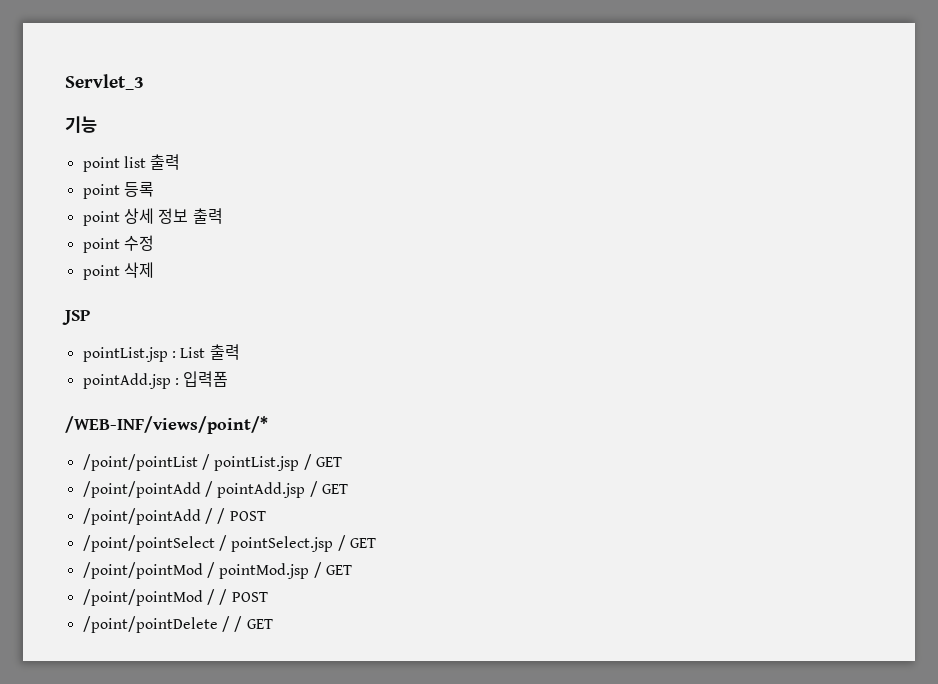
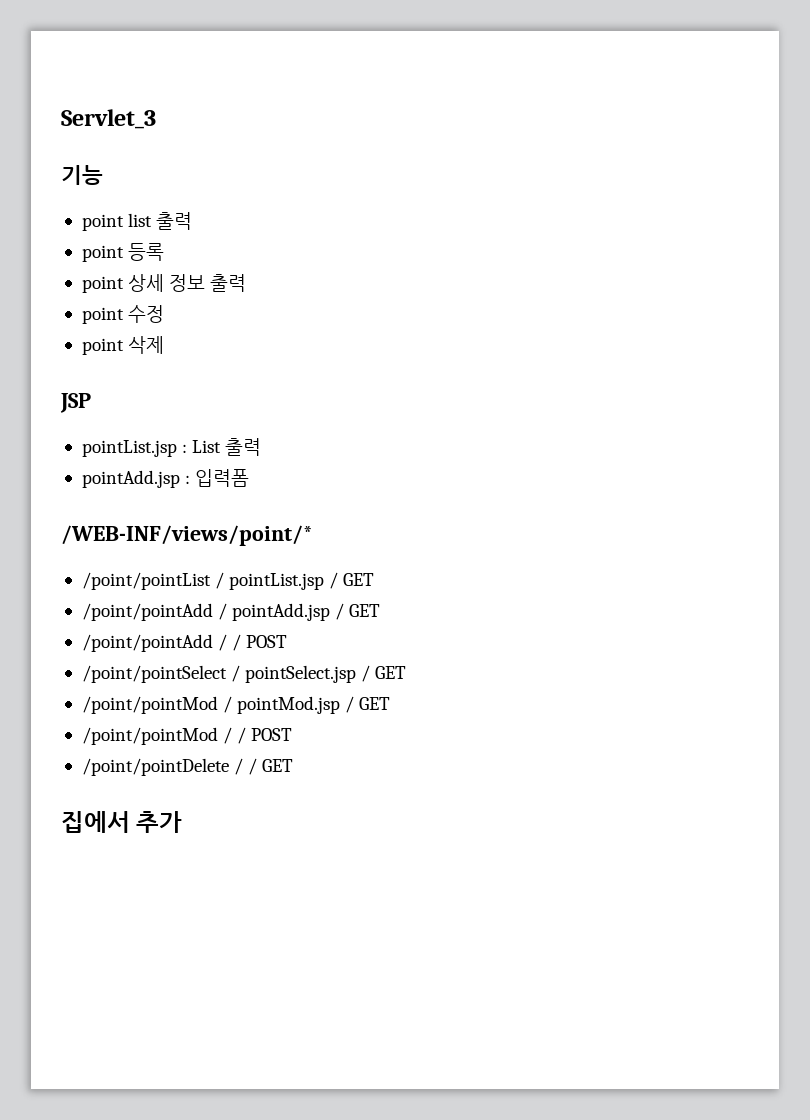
+ 집에서 추가

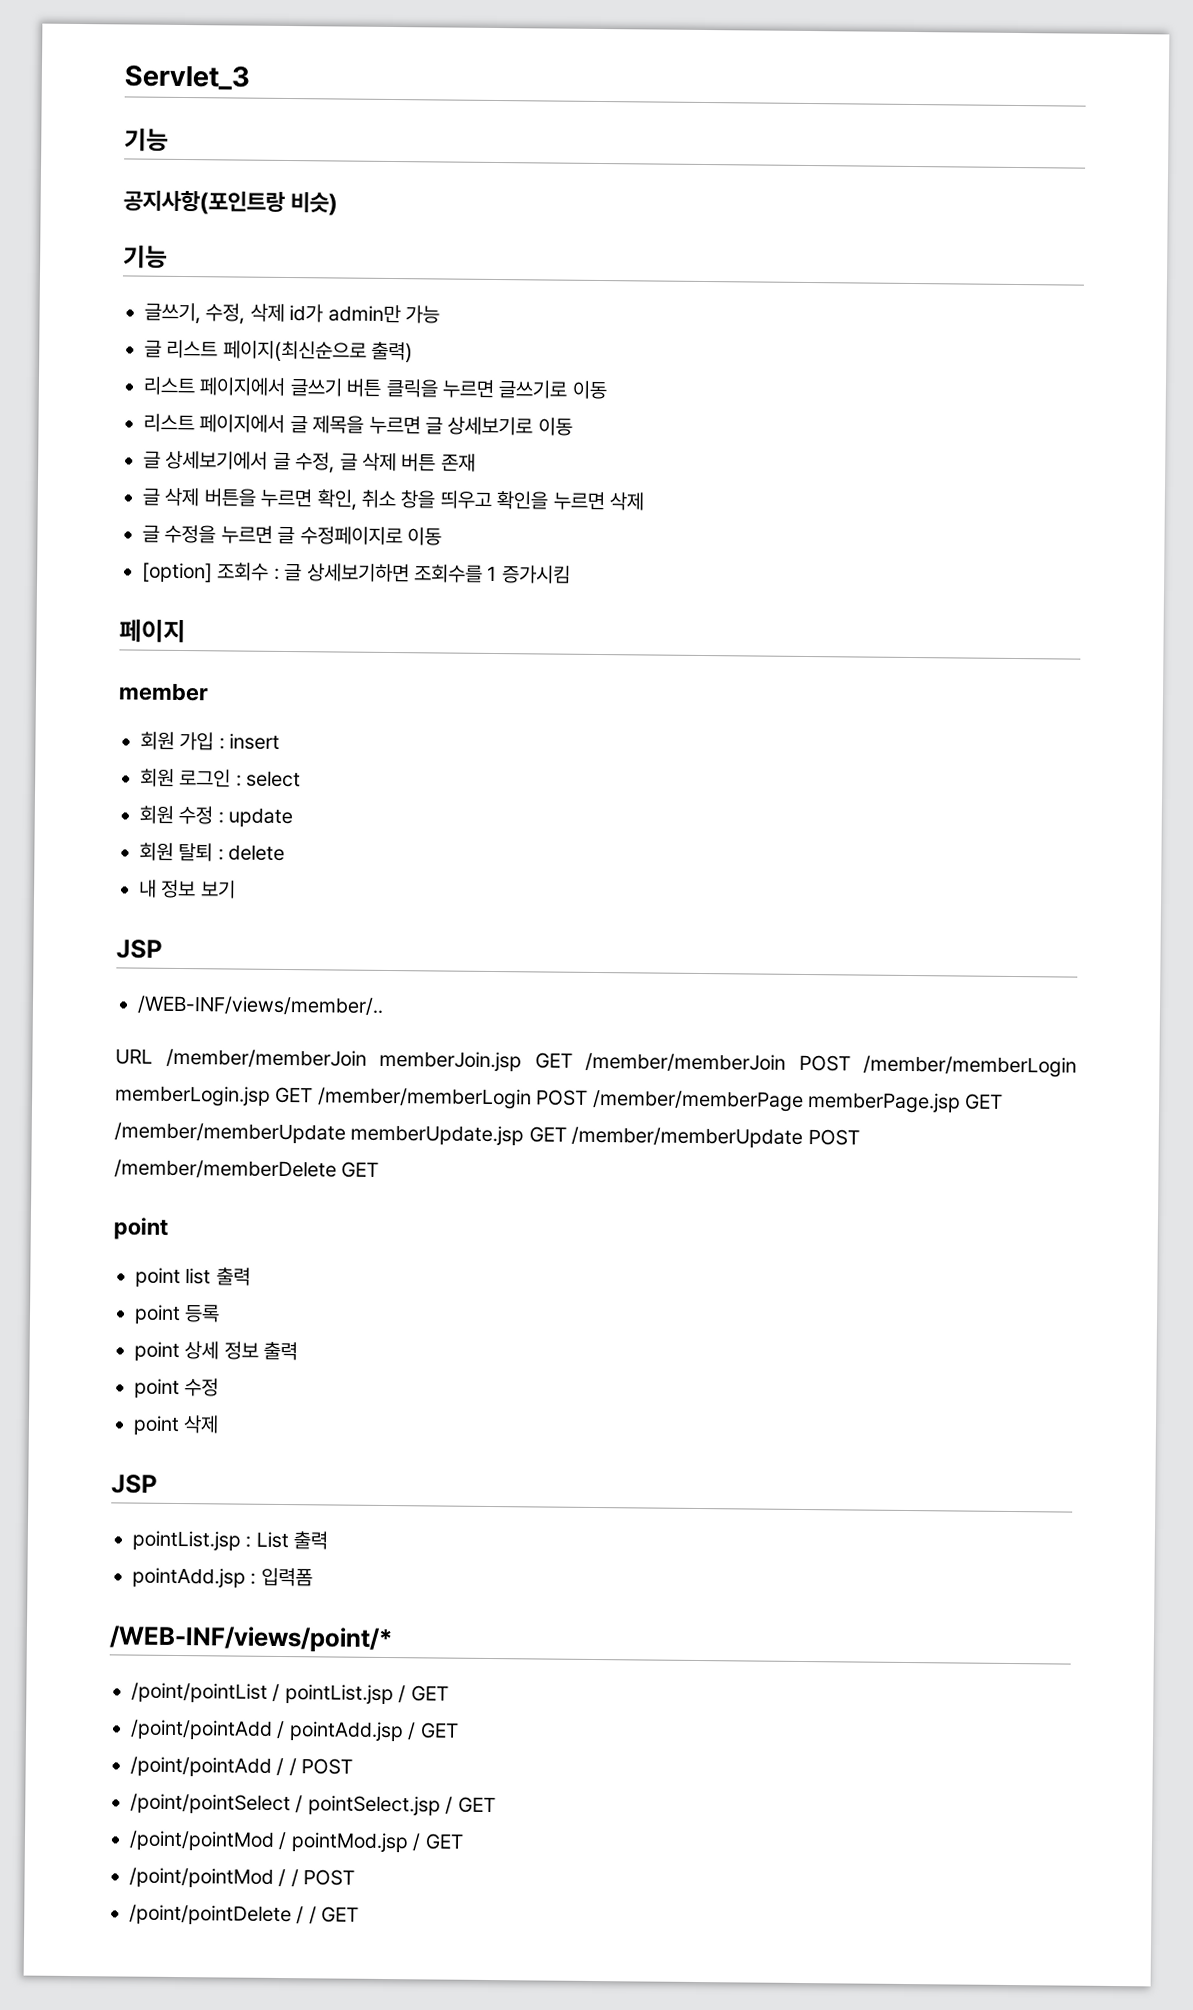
+ 공지사항(포인트랑 비슷)
+ 기능
+ 글쓰기, 수정, 삭제 id가 admin만 가능
+ 글 리스트 페이지(최신순으로 출력)
+ 리스트 페이지에서 글쓰기 버튼 클릭을 누르면 글쓰기로 이동
+ 리스트 페이지에서 글 제목을 누르면 글 상세보기로 이동
+ 글 상세보기에서 글 수정, 글 삭제 버튼 존재
+ 글 삭제 버튼을 누르면 확인, 취소 창을 띄우고 확인을 누르면 삭제
+ 글 수정을 누르면 글 수정페이지로 이동
+ [option] 조회수 : 글 상세보기하면 조회수를 1 증가시킴
+ 페이지
+ member
+ 회원 가입 : insert
+ 회원 로그인 : select
+ 회원 수정 : update
+ 회원 탈퇴 : delete
+ 내 정보 보기
+ JSP
+ /WEB-INF/views/member/..
+ URL /member/memberJoin memberJoin.jsp GET /member/memberJoin POST /member/memberLogin memberLogin.jsp GET /member/memberLogin POST /member/memberPage memberPage.jsp GET /member/memberUpdate memberUpdate.jsp GET /member/memberUpdate POST /member/memberDelete GET
+ point
- 집에서 추가

